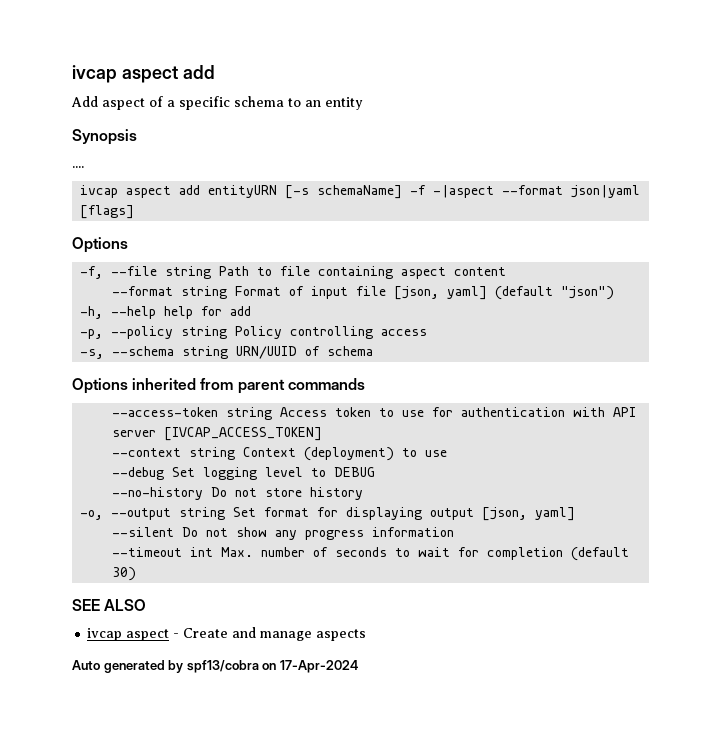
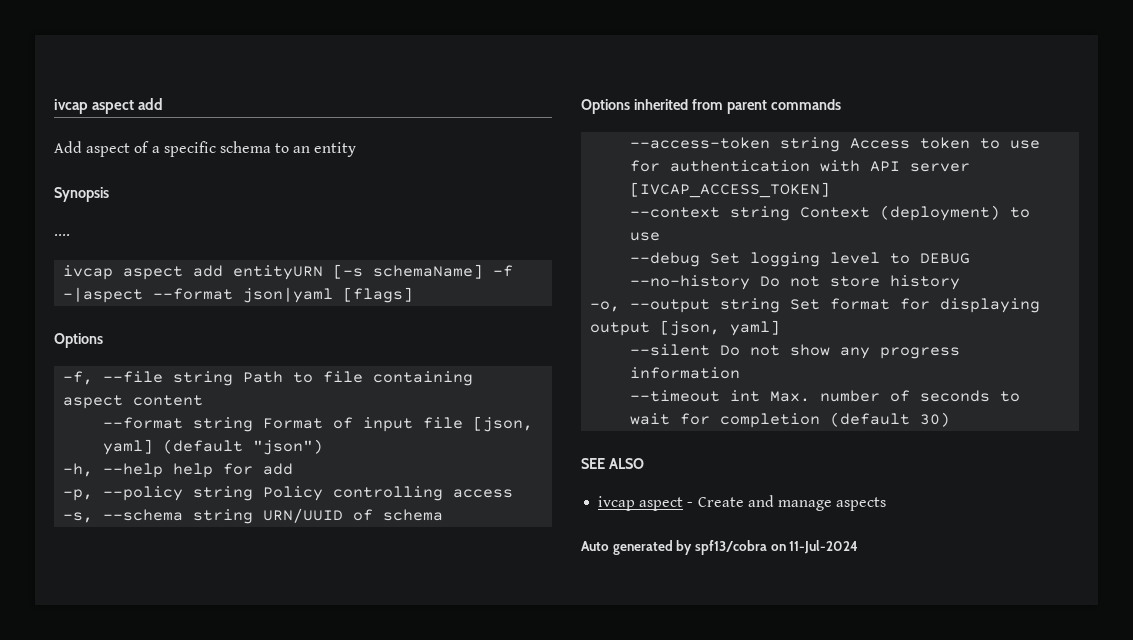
- Auto generated by spf13/cobra on 17-Apr-2024
+ Auto generated by spf13/cobra on 11-Jul-2024

